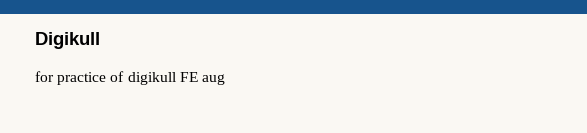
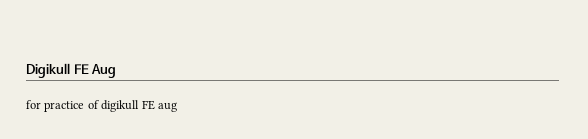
- Digikull
+ Digikull FE Aug

